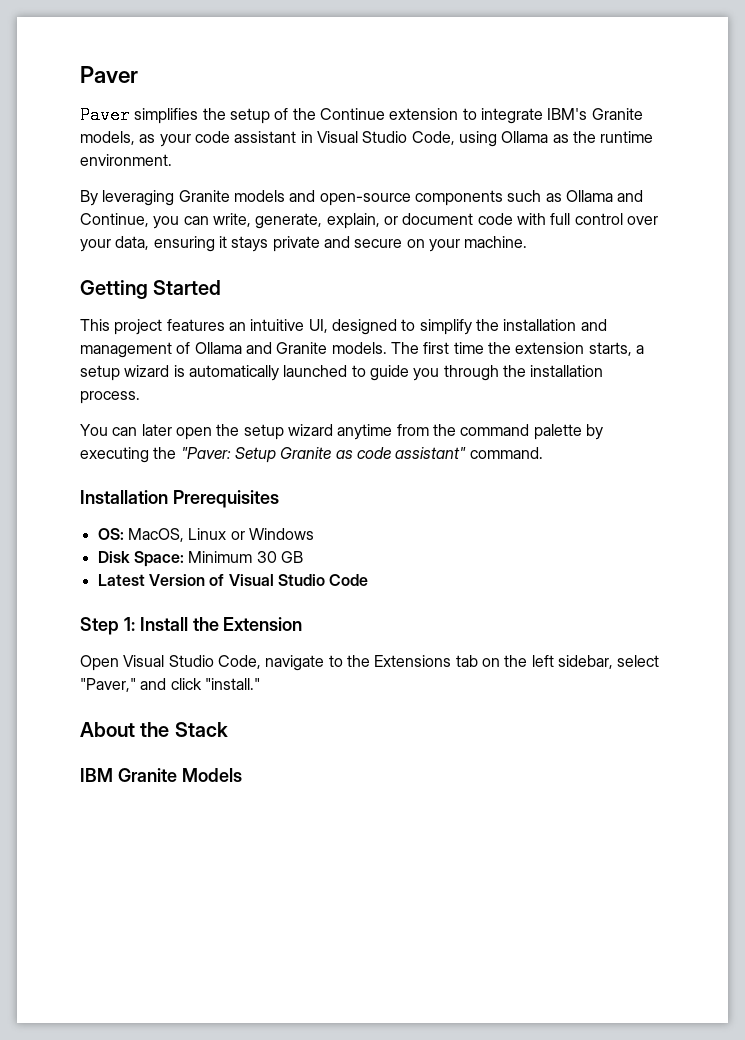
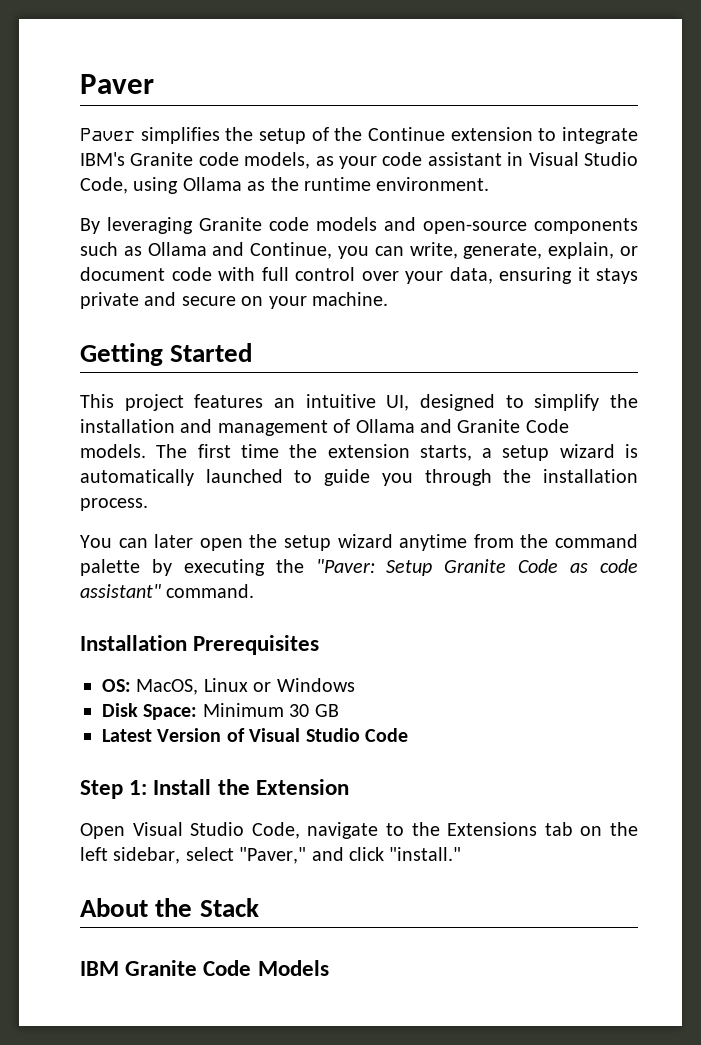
- Paver simplifies the setup of the Continue extension to integrate IBM's Granite models, as your code assistant in Visual Studio Code, using Ollama as the runtime environment.
+ Paver simplifies the setup of the Continue extension to integrate IBM's Granite code models, as your code assistant in Visual Studio Code, using Ollama as the runtime environment.
- By leveraging Granite models and open-source components such as Ollama and Continue, you can write, generate, explain, or document code with full control over your data, ensuring it stays private and secure on your machine.
+ By leveraging Granite code models and open-source components such as Ollama and Continue, you can write, generate, explain, or document code with full control over your data, ensuring it stays private and secure on your machine.
- This project features an intuitive UI, designed to simplify the installation and management of Ollama and Granite models.
+ This project features an intuitive UI, designed to simplify the installation and management of Ollama and Granite Code models.
- You can later open the setup wizard anytime from the command palette by executing the "Paver: Setup Granite as code assistant" command.
+ You can later open the setup wizard anytime from the command palette by executing the "Paver: Setup Granite Code as code assistant" command.
- IBM Granite Models
+ IBM Granite Code Models

